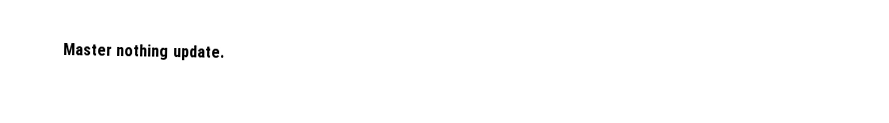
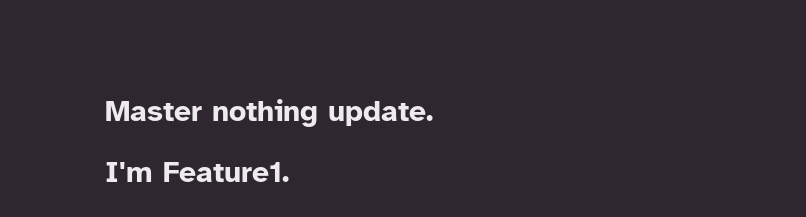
+ I'm Feature1.

